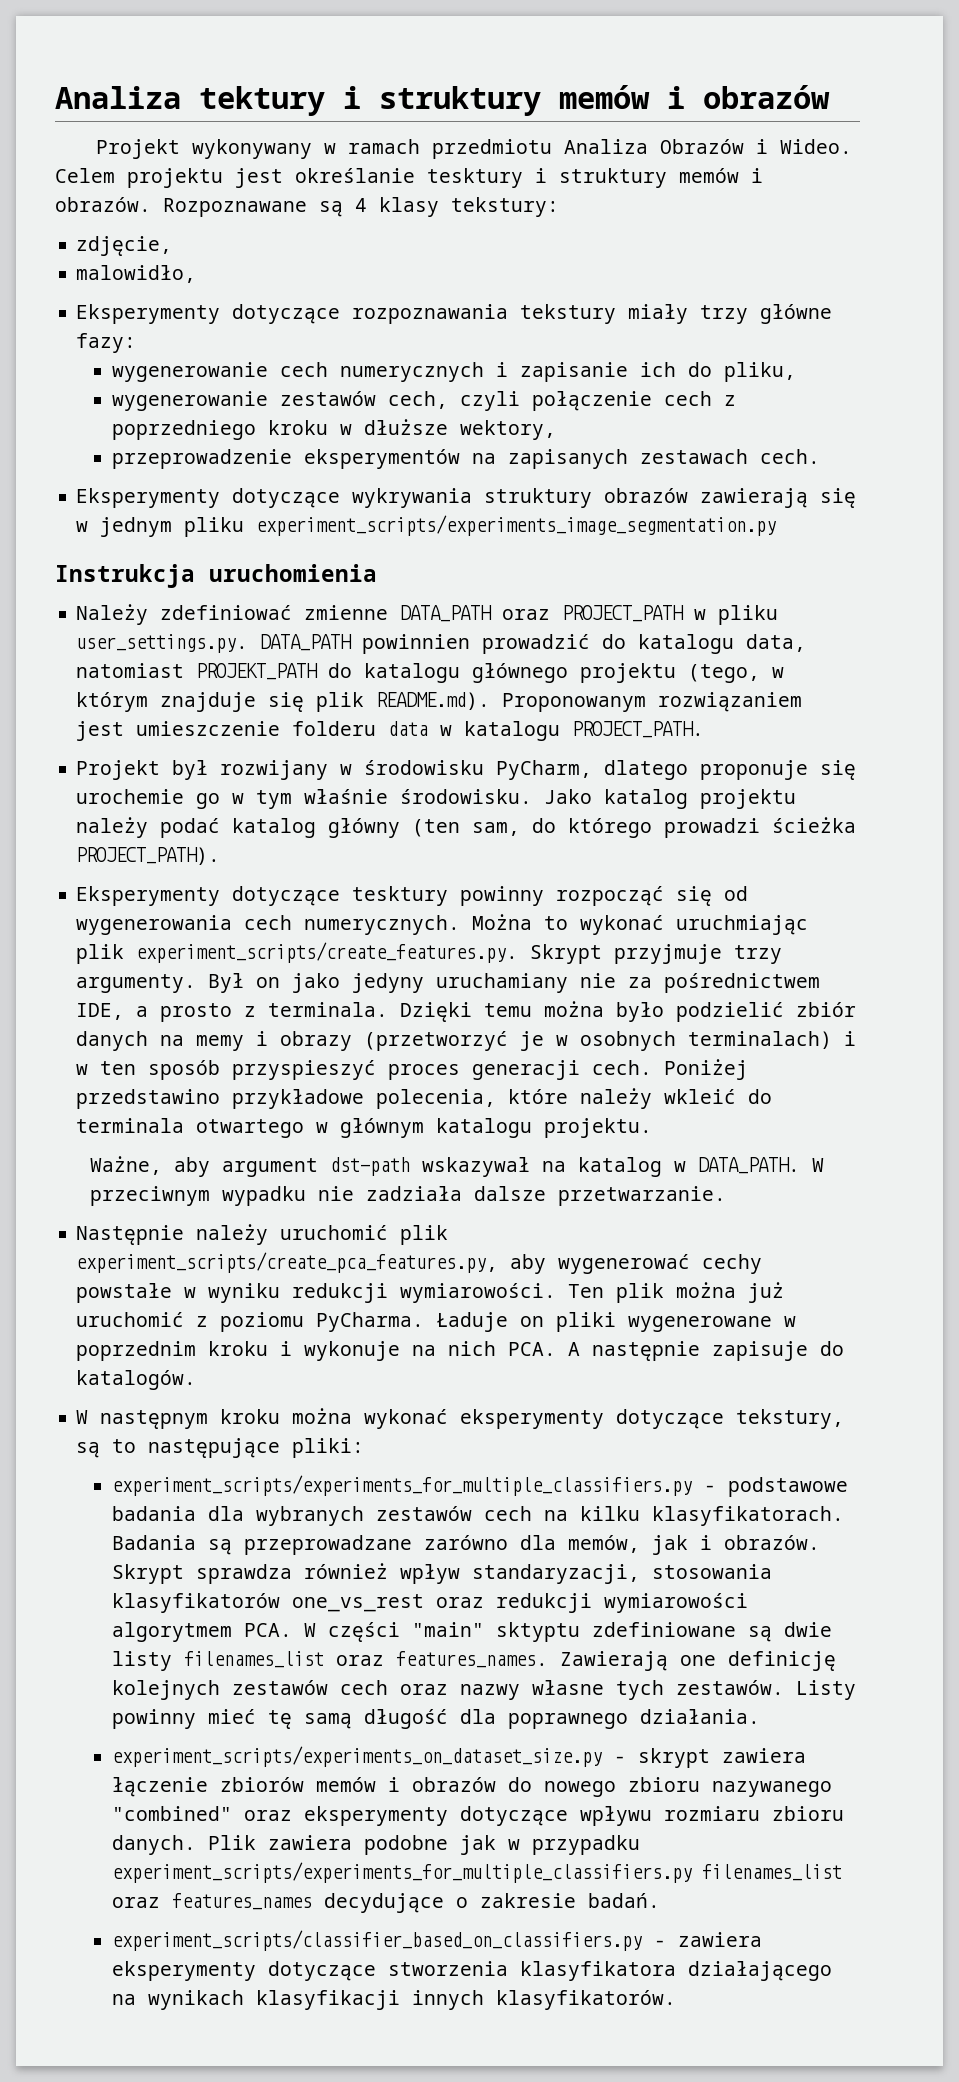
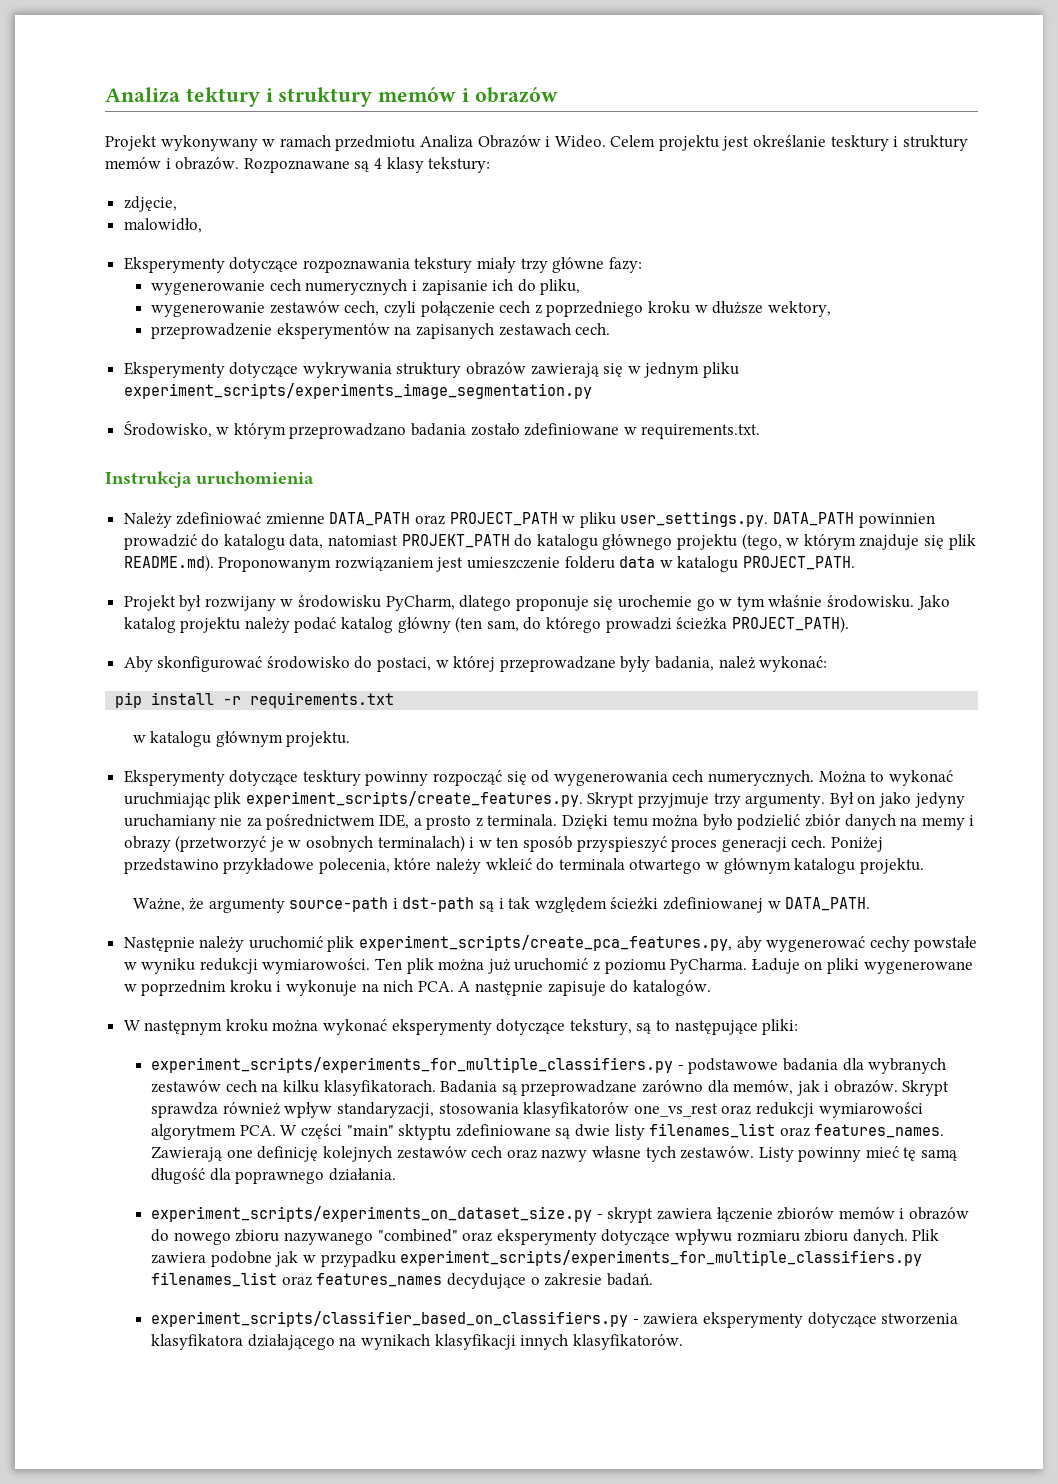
+ Środowisko, w którym przeprowadzano badania zostało zdefiniowane w requirements.txt.
+ Aby skonfigurować środowisko do postaci, w której przeprowadzane były badania, należ wykonać:
+ pip install -r requirements.txt
+ w katalogu głównym projektu.
- Ważne, aby argument dst-path wskazywał na katalog w DATA_PATH. W przeciwnym wypadku nie zadziała dalsze przetwarzanie.
+ Ważne, że argumenty source-path i dst-path są i tak względem ścieżki zdefiniowanej w DATA_PATH.

